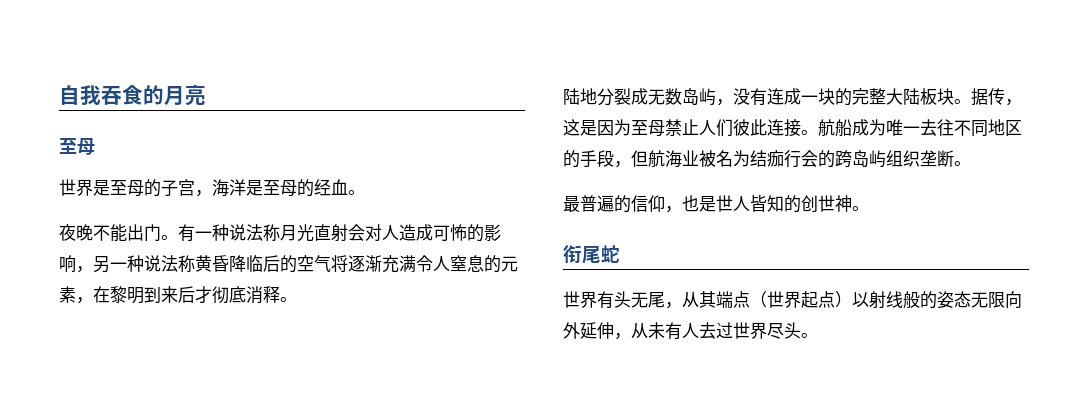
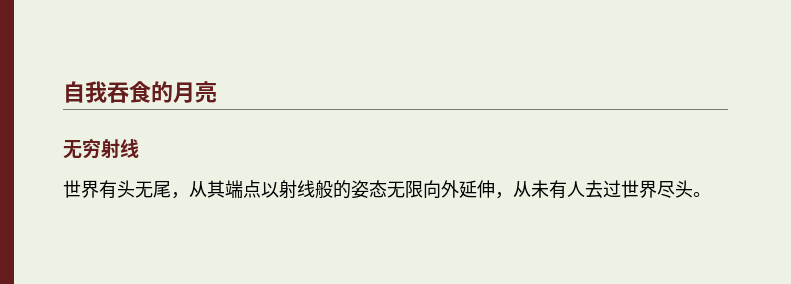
  自我吞食的月亮
- 至母
- 世界是至母的子宫，海洋是至母的经血。
- 夜晚不能出门。有一种说法称月光直射会对人造成可怖的影响，另一种说法称黄昏降临后的空气将逐渐充满令人窒息的元素，在黎明到来后才彻底消释。
- 陆地分裂成无数岛屿，没有连成一块的完整大陆板块。据传，这是因为至母禁止人们彼此连接。航船成为唯一去往不同地区的手段，但航海业被名为结痂行会的跨岛屿组织垄断。
- 最普遍的信仰，也是世人皆知的创世神。
- 衔尾蛇
+ 无穷射线
- 世界有头无尾，从其端点（世界起点）以射线般的姿态无限向外延伸，从未有人去过世界尽头。
+ 世界有头无尾，从其端点以射线般的姿态无限向外延伸，从未有人去过世界尽头。

